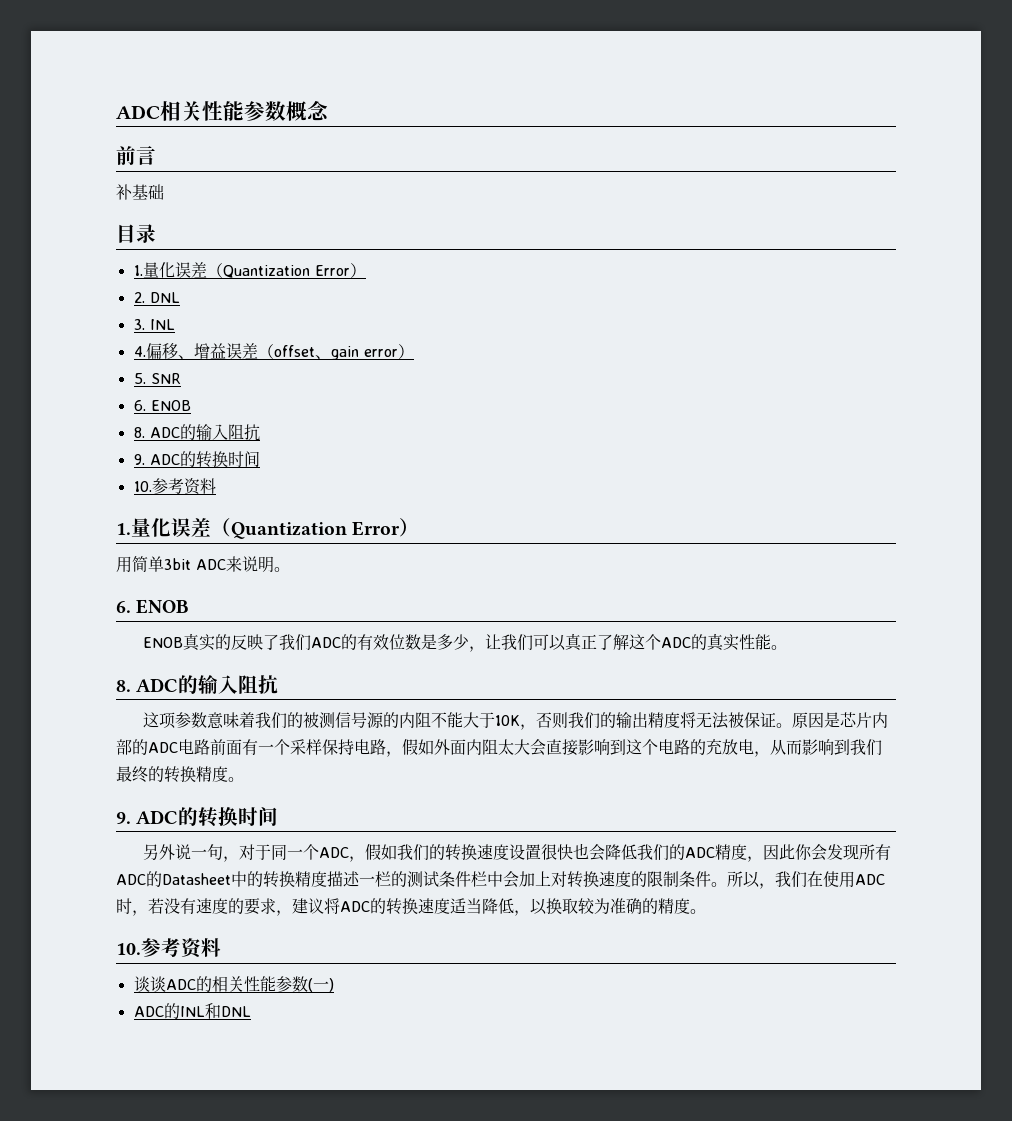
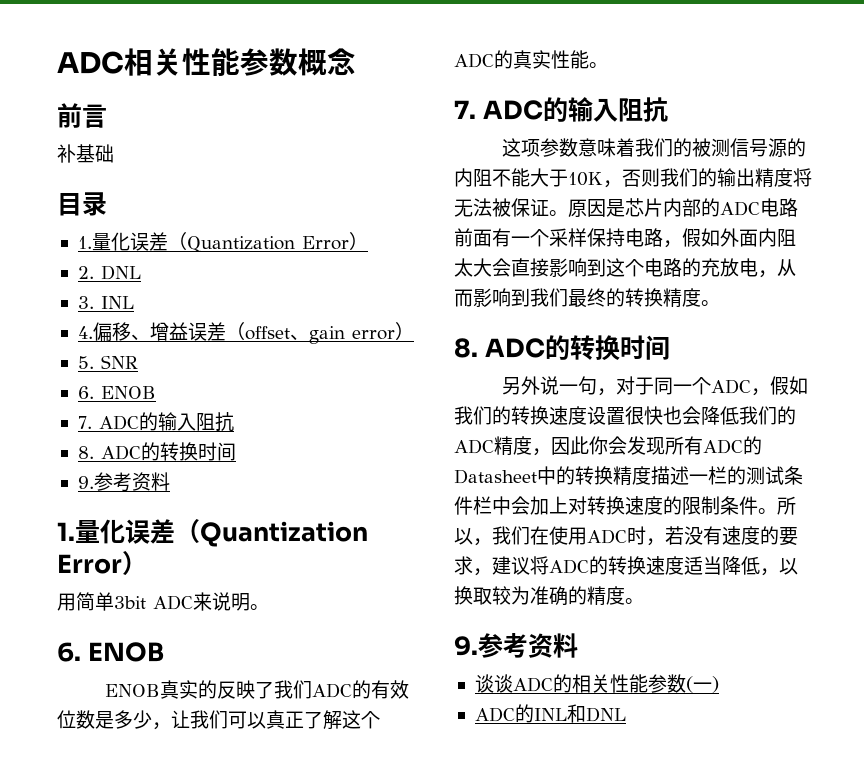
  5. SNR
  6. ENOB
- 8. ADC的输入阻抗
- 9. ADC的转换时间
- 10.参考资料
+ 7. ADC的输入阻抗
+ 8. ADC的转换时间
+ 9.参考资料
  ENOB真实的反映了我们ADC的有效位数是多少，让我们可以真正了解这个ADC的真实性能。
- 8. ADC的输入阻抗
+ 7. ADC的输入阻抗
  原因是芯片内部的ADC电路前面有一个采样保持电路，假如外面内阻太大会直接影响到这个电路的充放电，从而影响到我们最终的转换精度。
- 9. ADC的转换时间
+ 8. ADC的转换时间
  所以，我们在使用ADC时，若没有速度的要求，建议将ADC的转换速度适当降低，以换取较为准确的精度。
- 10.参考资料
+ 9.参考资料

